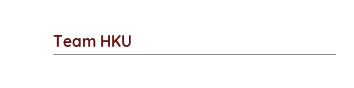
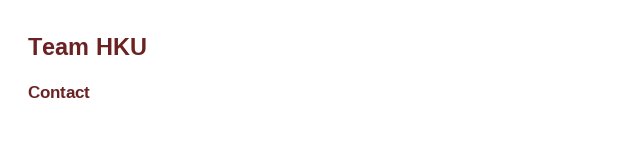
+ Contact

